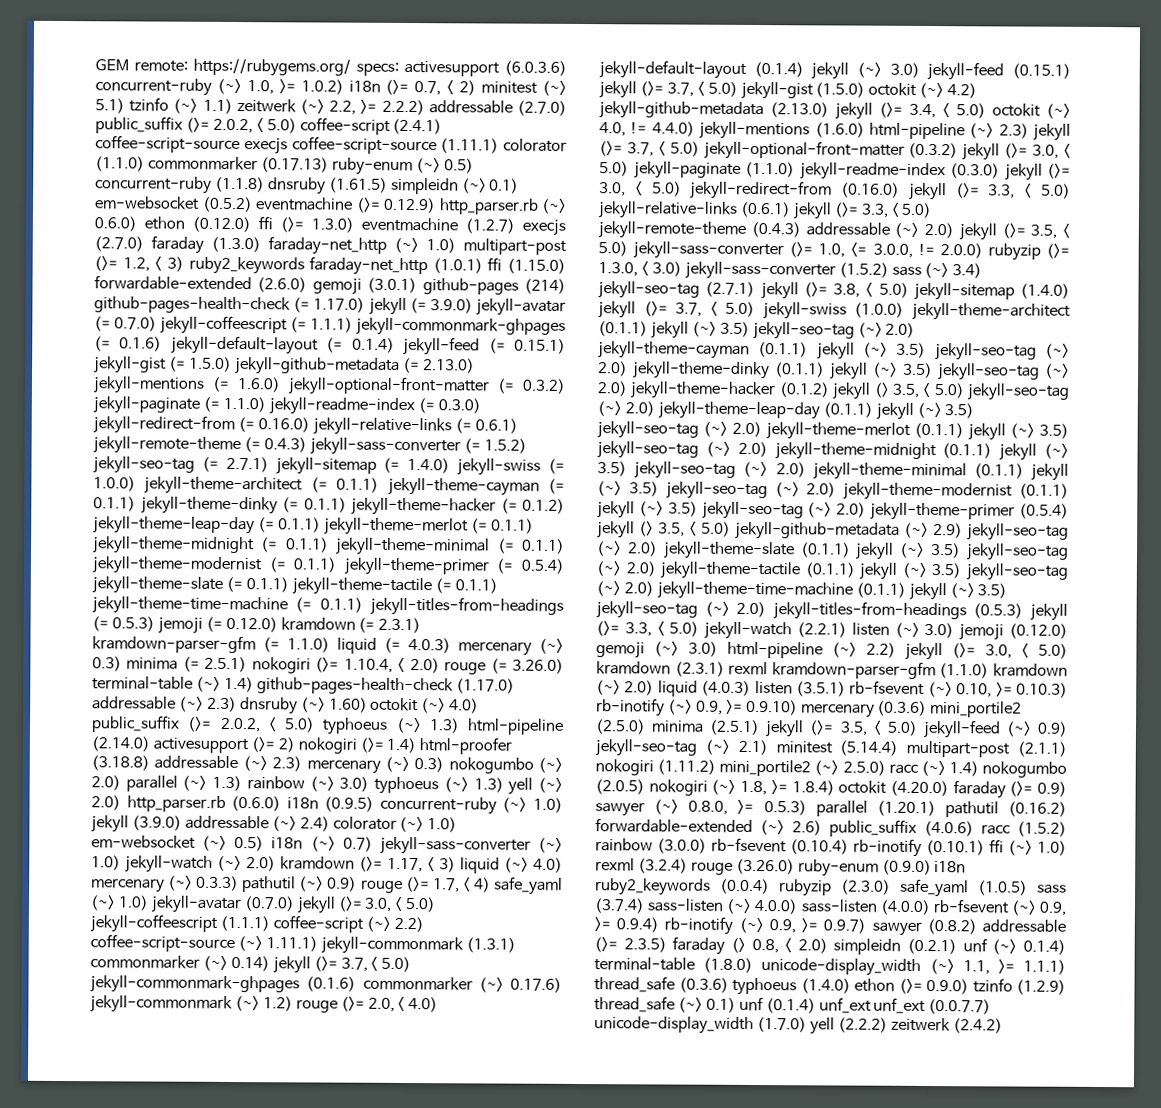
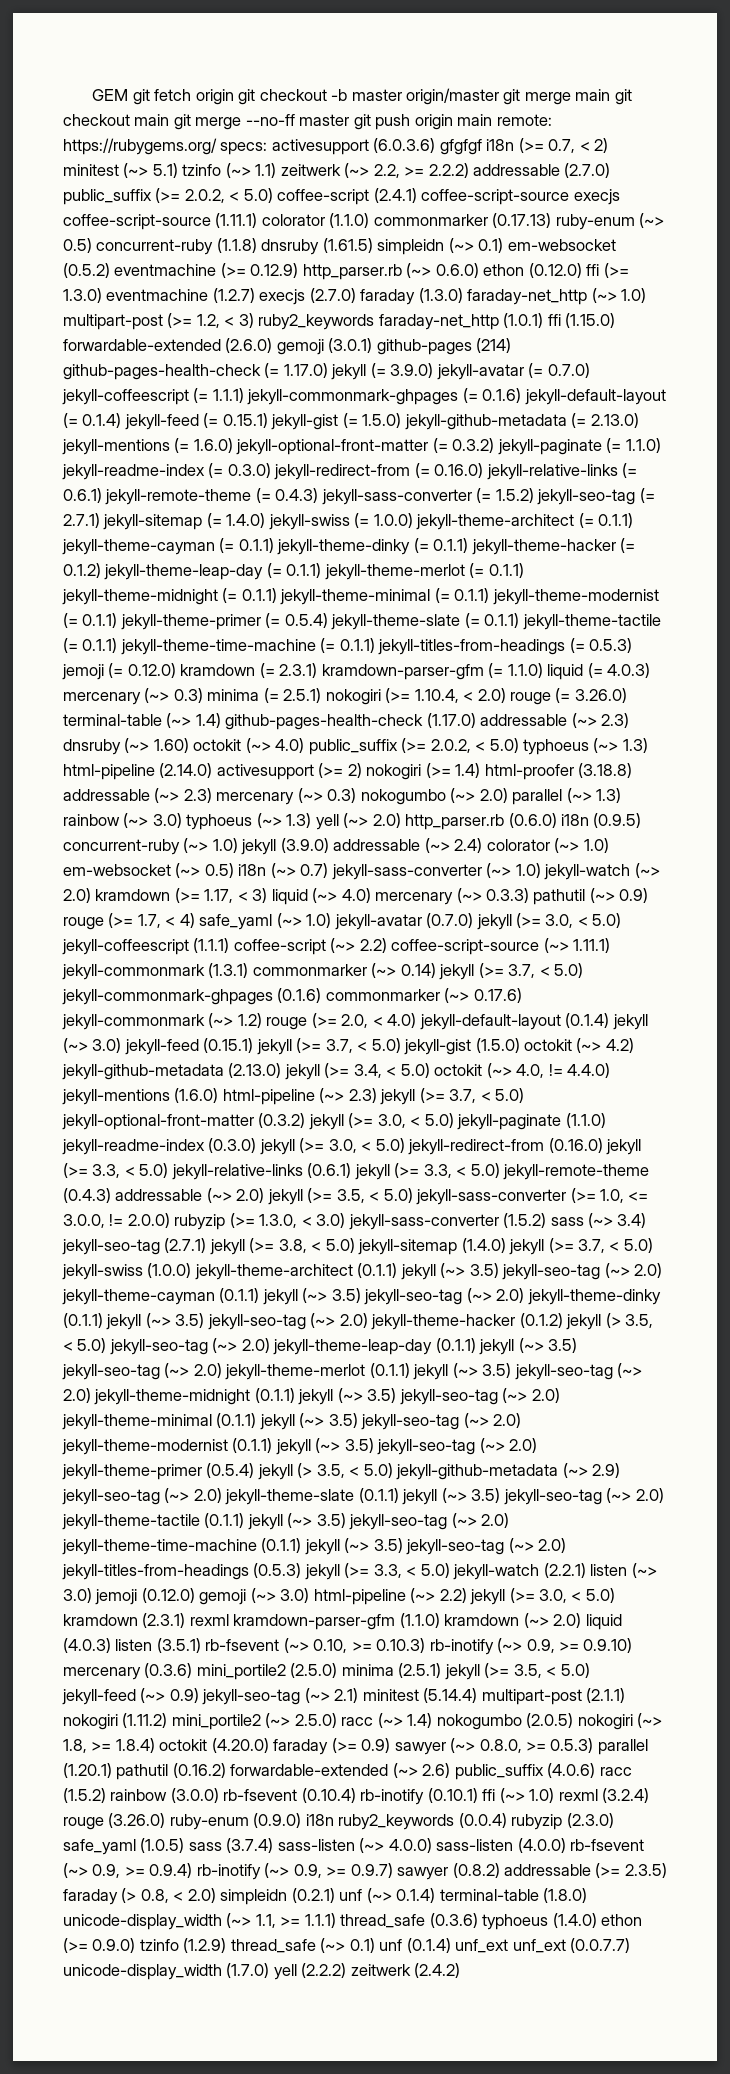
- GEM remote:
+ GEM git fetch origin git checkout -b master origin/master git merge main git checkout main git merge --no-ff master git push origin main remote:
- activesupport (6.0.3.6) concurrent-ruby (~> 1.0, >= 1.0.2) i18n (>= 0.7, < 2) minitest (~> 5.1) tzinfo (~> 1.1) zeitwerk (~> 2.2, >= 2.2.2) addressable (2.7.0) public_suffix (>= 2.0.2, < 5.0) coffee-script (2.4.1) coffee-script-source execjs coffee-script-source (1.11.1) colorator (1.1.0) commonmarker (0.17.13) ruby-enum (~> 0.5) concurrent-ruby (1.1.8) dnsruby (1.61.5) simpleidn (~> 0.1) em-websocket (0.5.2) eventmachine (>= 0.12.9) http_parser.rb (~> 0.6.0) ethon (0.12.0) ffi (>= 1.3.0) eventmachine (1.2.7) execjs (2.7.0) faraday (1.3.0) faraday-net_http (~> 1.0) multipart-post (>= 1.2, < 3) ruby2_keywords faraday-net_http (1.0.1) ffi (1.15.0) forwardable-extended (2.6.0) gemoji (3.0.1) github-pages (214) github-pages-health-check (= 1.17.0) jekyll (= 3.9.0) jekyll-avatar (= 0.7.0) jekyll-coffeescript (= 1.1.1) jekyll-commonmark-ghpages (= 0.1.6) jekyll-default-layout (= 0.1.4) jekyll-feed (= 0.15.1) jekyll-gist (= 1.5.0) jekyll-github-metadata (= 2.13.0) jekyll-mentions (= 1.6.0) jekyll-optional-front-matter (= 0.3.2) jekyll-paginate (= 1.1.0) jekyll-readme-index (= 0.3.0) jekyll-redirect-from (= 0.16.0) jekyll-relative-links (= 0.6.1) jekyll-remote-theme (= 0.4.3) jekyll-sass-converter (= 1.5.2) jekyll-seo-tag (= 2.7.1) jekyll-sitemap (= 1.4.0) jekyll-swiss (= 1.0.0) jekyll-theme-architect (= 0.1.1) jekyll-theme-cayman (= 0.1.1) jekyll-theme-dinky (= 0.1.1) jekyll-theme-hacker (= 0.1.2) jekyll-theme-leap-day (= 0.1.1) jekyll-theme-merlot (= 0.1.1) jekyll-theme-midnight (= 0.1.1) jekyll-theme-minimal (= 0.1.1) jekyll-theme-modernist (= 0.1.1) jekyll-theme-primer (= 0.5.4) jekyll-theme-slate (= 0.1.1) jekyll-theme-tactile (= 0.1.1) jekyll-theme-time-machine (= 0.1.1) jekyll-titles-from-headings (= 0.5.3) jemoji (= 0.12.0) kramdown (= 2.3.1) kramdown-parser-gfm (= 1.1.0) liquid (= 4.0.3) mercenary (~> 0.3) minima (= 2.5.1) nokogiri (>= 1.10.4, < 2.0) rouge (= 3.26.0) terminal-table (~> 1.4) github-pages-health-check (1.17.0) addressable (~> 2.3) dnsruby (~> 1.60) octokit (~> 4.0) public_suffix (>= 2.0.2, < 5.0) typhoeus (~> 1.3) html-pipeline (2.14.0) activesupport (>= 2) nokogiri (>= 1.4) html-proofer (3.18.8) addressable (~> 2.3) mercenary (~> 0.3) nokogumbo (~> 2.0) parallel (~> 1.3) rainbow (~> 3.0) typhoeus (~> 1.3) yell (~> 2.0) http_parser.rb (0.6.0) i18n (0.9.5) concurrent-ruby (~> 1.0) jekyll (3.9.0) addressable (~> 2.4) colorator (~> 1.0) em-websocket (~> 0.5) i18n (~> 0.7) jekyll-sass-converter (~> 1.0) jekyll-watch (~> 2.0) kramdown (>= 1.17, < 3) liquid (~> 4.0) mercenary (~> 0.3.3) pathutil (~> 0.9) rouge (>= 1.7, < 4) safe_yaml (~> 1.0) jekyll-avatar (0.7.0) jekyll (>= 3.0, < 5.0) jekyll-coffeescript (1.1.1) coffee-script (~> 2.2) coffee-script-source (~> 1.11.1) jekyll-commonmark (1.3.1) commonmarker (~> 0.14) jekyll (>= 3.7, < 5.0) jekyll-commonmark-ghpages (0.1.6) commonmarker (~> 0.17.6) jekyll-commonmark (~> 1.2) rouge (>= 2.0, < 4.0) jekyll-default-layout (0.1.4) jekyll (~> 3.0) jekyll-feed (0.15.1) jekyll (>= 3.7, < 5.0) jekyll-gist (1.5.0) octokit (~> 4.2) jekyll-github-metadata (2.13.0) jekyll (>= 3.4, < 5.0) octokit (~> 4.0, != 4.4.0) jekyll-mentions (1.6.0) html-pipeline (~> 2.3) jekyll (>= 3.7, < 5.0) jekyll-optional-front-matter (0.3.2) jekyll (>= 3.0, < 5.0) jekyll-paginate (1.1.0) jekyll-readme-index (0.3.0) jekyll (>= 3.0, < 5.0) jekyll-redirect-from (0.16.0) jekyll (>= 3.3, < 5.0) jekyll-relative-links (0.6.1) jekyll (>= 3.3, < 5.0) jekyll-remote-theme (0.4.3) addressable (~> 2.0) jekyll (>= 3.5, < 5.0) jekyll-sass-converter (>= 1.0, <= 3.0.0, != 2.0.0) rubyzip (>= 1.3.0, < 3.0) jekyll-sass-converter (1.5.2) sass (~> 3.4) jekyll-seo-tag (2.7.1) jekyll (>= 3.8, < 5.0) jekyll-sitemap (1.4.0) jekyll (>= 3.7, < 5.0) jekyll-swiss (1.0.0) jekyll-theme-architect (0.1.1) jekyll (~> 3.5) jekyll-seo-tag (~> 2.0) jekyll-theme-cayman (0.1.1) jekyll (~> 3.5) jekyll-seo-tag (~> 2.0) jekyll-theme-dinky (0.1.1) jekyll (~> 3.5) jekyll-seo-tag (~> 2.0) jekyll-theme-hacker (0.1.2) jekyll (> 3.5, < 5.0) jekyll-seo-tag (~> 2.0) jekyll-theme-leap-day (0.1.1) jekyll (~> 3.5) jekyll-seo-tag (~> 2.0) jekyll-theme-merlot (0.1.1) jekyll (~> 3.5) jekyll-seo-tag (~> 2.0) jekyll-theme-midnight (0.1.1) jekyll (~> 3.5) jekyll-seo-tag (~> 2.0) jekyll-theme-minimal (0.1.1) jekyll (~> 3.5) jekyll-seo-tag (~> 2.0) jekyll-theme-modernist (0.1.1) jekyll (~> 3.5) jekyll-seo-tag (~> 2.0) jekyll-theme-primer (0.5.4) jekyll (> 3.5, < 5.0) jekyll-github-metadata (~> 2.9) jekyll-seo-tag (~> 2.0) jekyll-theme-slate (0.1.1) jekyll (~> 3.5) jekyll-seo-tag (~> 2.0) jekyll-theme-tactile (0.1.1) jekyll (~> 3.5) jekyll-seo-tag (~> 2.0) jekyll-theme-time-machine (0.1.1) jekyll (~> 3.5) jekyll-seo-tag (~> 2.0) jekyll-titles-from-headings (0.5.3) jekyll (>= 3.3, < 5.0) jekyll-watch (2.2.1) listen (~> 3.0) jemoji (0.12.0) gemoji (~> 3.0) html-pipeline (~> 2.2) jekyll (>= 3.0, < 5.0) kramdown (2.3.1) rexml kramdown-parser-gfm (1.1.0) kramdown (~> 2.0) liquid (4.0.3) listen (3.5.1) rb-fsevent (~> 0.10, >= 0.10.3) rb-inotify (~> 0.9, >= 0.9.10) mercenary (0.3.6) mini_portile2 (2.5.0) minima (2.5.1) jekyll (>= 3.5, < 5.0) jekyll-feed (~> 0.9) jekyll-seo-tag (~> 2.1) minitest (5.14.4) multipart-post (2.1.1) nokogiri (1.11.2) mini_portile2 (~> 2.5.0) racc (~> 1.4) nokogumbo (2.0.5) nokogiri (~> 1.8, >= 1.8.4) octokit (4.20.0) faraday (>= 0.9) sawyer (~> 0.8.0, >= 0.5.3) parallel (1.20.1) pathutil (0.16.2) forwardable-extended (~> 2.6) public_suffix (4.0.6) racc (1.5.2) rainbow (3.0.0) rb-fsevent (0.10.4) rb-inotify (0.10.1) ffi (~> 1.0) rexml (3.2.4) rouge (3.26.0) ruby-enum (0.9.0) i18n ruby2_keywords (0.0.4) rubyzip (2.3.0) safe_yaml (1.0.5) sass (3.7.4) sass-listen (~> 4.0.0) sass-listen (4.0.0) rb-fsevent (~> 0.9, >= 0.9.4) rb-inotify (~> 0.9, >= 0.9.7) sawyer (0.8.2) addressable (>= 2.3.5) faraday (> 0.8, < 2.0) simpleidn (0.2.1) unf (~> 0.1.4) terminal-table (1.8.0) unicode-display_width (~> 1.1, >= 1.1.1) thread_safe (0.3.6) typhoeus (1.4.0) ethon (>= 0.9.0) tzinfo (1.2.9) thread_safe (~> 0.1) unf (0.1.4) unf_ext unf_ext (0.0.7.7) unicode-display_width (1.7.0) yell (2.2.2) zeitwerk (2.4.2)
+ activesupport (6.0.3.6) gfgfgf i18n (>= 0.7, < 2) minitest (~> 5.1) tzinfo (~> 1.1) zeitwerk (~> 2.2, >= 2.2.2) addressable (2.7.0) public_suffix (>= 2.0.2, < 5.0) coffee-script (2.4.1) coffee-script-source execjs coffee-script-source (1.11.1) colorator (1.1.0) commonmarker (0.17.13) ruby-enum (~> 0.5) concurrent-ruby (1.1.8) dnsruby (1.61.5) simpleidn (~> 0.1) em-websocket (0.5.2) eventmachine (>= 0.12.9) http_parser.rb (~> 0.6.0) ethon (0.12.0) ffi (>= 1.3.0) eventmachine (1.2.7) execjs (2.7.0) faraday (1.3.0) faraday-net_http (~> 1.0) multipart-post (>= 1.2, < 3) ruby2_keywords faraday-net_http (1.0.1) ffi (1.15.0) forwardable-extended (2.6.0) gemoji (3.0.1) github-pages (214) github-pages-health-check (= 1.17.0) jekyll (= 3.9.0) jekyll-avatar (= 0.7.0) jekyll-coffeescript (= 1.1.1) jekyll-commonmark-ghpages (= 0.1.6) jekyll-default-layout (= 0.1.4) jekyll-feed (= 0.15.1) jekyll-gist (= 1.5.0) jekyll-github-metadata (= 2.13.0) jekyll-mentions (= 1.6.0) jekyll-optional-front-matter (= 0.3.2) jekyll-paginate (= 1.1.0) jekyll-readme-index (= 0.3.0) jekyll-redirect-from (= 0.16.0) jekyll-relative-links (= 0.6.1) jekyll-remote-theme (= 0.4.3) jekyll-sass-converter (= 1.5.2) jekyll-seo-tag (= 2.7.1) jekyll-sitemap (= 1.4.0) jekyll-swiss (= 1.0.0) jekyll-theme-architect (= 0.1.1) jekyll-theme-cayman (= 0.1.1) jekyll-theme-dinky (= 0.1.1) jekyll-theme-hacker (= 0.1.2) jekyll-theme-leap-day (= 0.1.1) jekyll-theme-merlot (= 0.1.1) jekyll-theme-midnight (= 0.1.1) jekyll-theme-minimal (= 0.1.1) jekyll-theme-modernist (= 0.1.1) jekyll-theme-primer (= 0.5.4) jekyll-theme-slate (= 0.1.1) jekyll-theme-tactile (= 0.1.1) jekyll-theme-time-machine (= 0.1.1) jekyll-titles-from-headings (= 0.5.3) jemoji (= 0.12.0) kramdown (= 2.3.1) kramdown-parser-gfm (= 1.1.0) liquid (= 4.0.3) mercenary (~> 0.3) minima (= 2.5.1) nokogiri (>= 1.10.4, < 2.0) rouge (= 3.26.0) terminal-table (~> 1.4) github-pages-health-check (1.17.0) addressable (~> 2.3) dnsruby (~> 1.60) octokit (~> 4.0) public_suffix (>= 2.0.2, < 5.0) typhoeus (~> 1.3) html-pipeline (2.14.0) activesupport (>= 2) nokogiri (>= 1.4) html-proofer (3.18.8) addressable (~> 2.3) mercenary (~> 0.3) nokogumbo (~> 2.0) parallel (~> 1.3) rainbow (~> 3.0) typhoeus (~> 1.3) yell (~> 2.0) http_parser.rb (0.6.0) i18n (0.9.5) concurrent-ruby (~> 1.0) jekyll (3.9.0) addressable (~> 2.4) colorator (~> 1.0) em-websocket (~> 0.5) i18n (~> 0.7) jekyll-sass-converter (~> 1.0) jekyll-watch (~> 2.0) kramdown (>= 1.17, < 3) liquid (~> 4.0) mercenary (~> 0.3.3) pathutil (~> 0.9) rouge (>= 1.7, < 4) safe_yaml (~> 1.0) jekyll-avatar (0.7.0) jekyll (>= 3.0, < 5.0) jekyll-coffeescript (1.1.1) coffee-script (~> 2.2) coffee-script-source (~> 1.11.1) jekyll-commonmark (1.3.1) commonmarker (~> 0.14) jekyll (>= 3.7, < 5.0) jekyll-commonmark-ghpages (0.1.6) commonmarker (~> 0.17.6) jekyll-commonmark (~> 1.2) rouge (>= 2.0, < 4.0) jekyll-default-layout (0.1.4) jekyll (~> 3.0) jekyll-feed (0.15.1) jekyll (>= 3.7, < 5.0) jekyll-gist (1.5.0) octokit (~> 4.2) jekyll-github-metadata (2.13.0) jekyll (>= 3.4, < 5.0) octokit (~> 4.0, != 4.4.0) jekyll-mentions (1.6.0) html-pipeline (~> 2.3) jekyll (>= 3.7, < 5.0) jekyll-optional-front-matter (0.3.2) jekyll (>= 3.0, < 5.0) jekyll-paginate (1.1.0) jekyll-readme-index (0.3.0) jekyll (>= 3.0, < 5.0) jekyll-redirect-from (0.16.0) jekyll (>= 3.3, < 5.0) jekyll-relative-links (0.6.1) jekyll (>= 3.3, < 5.0) jekyll-remote-theme (0.4.3) addressable (~> 2.0) jekyll (>= 3.5, < 5.0) jekyll-sass-converter (>= 1.0, <= 3.0.0, != 2.0.0) rubyzip (>= 1.3.0, < 3.0) jekyll-sass-converter (1.5.2) sass (~> 3.4) jekyll-seo-tag (2.7.1) jekyll (>= 3.8, < 5.0) jekyll-sitemap (1.4.0) jekyll (>= 3.7, < 5.0) jekyll-swiss (1.0.0) jekyll-theme-architect (0.1.1) jekyll (~> 3.5) jekyll-seo-tag (~> 2.0) jekyll-theme-cayman (0.1.1) jekyll (~> 3.5) jekyll-seo-tag (~> 2.0) jekyll-theme-dinky (0.1.1) jekyll (~> 3.5) jekyll-seo-tag (~> 2.0) jekyll-theme-hacker (0.1.2) jekyll (> 3.5, < 5.0) jekyll-seo-tag (~> 2.0) jekyll-theme-leap-day (0.1.1) jekyll (~> 3.5) jekyll-seo-tag (~> 2.0) jekyll-theme-merlot (0.1.1) jekyll (~> 3.5) jekyll-seo-tag (~> 2.0) jekyll-theme-midnight (0.1.1) jekyll (~> 3.5) jekyll-seo-tag (~> 2.0) jekyll-theme-minimal (0.1.1) jekyll (~> 3.5) jekyll-seo-tag (~> 2.0) jekyll-theme-modernist (0.1.1) jekyll (~> 3.5) jekyll-seo-tag (~> 2.0) jekyll-theme-primer (0.5.4) jekyll (> 3.5, < 5.0) jekyll-github-metadata (~> 2.9) jekyll-seo-tag (~> 2.0) jekyll-theme-slate (0.1.1) jekyll (~> 3.5) jekyll-seo-tag (~> 2.0) jekyll-theme-tactile (0.1.1) jekyll (~> 3.5) jekyll-seo-tag (~> 2.0) jekyll-theme-time-machine (0.1.1) jekyll (~> 3.5) jekyll-seo-tag (~> 2.0) jekyll-titles-from-headings (0.5.3) jekyll (>= 3.3, < 5.0) jekyll-watch (2.2.1) listen (~> 3.0) jemoji (0.12.0) gemoji (~> 3.0) html-pipeline (~> 2.2) jekyll (>= 3.0, < 5.0) kramdown (2.3.1) rexml kramdown-parser-gfm (1.1.0) kramdown (~> 2.0) liquid (4.0.3) listen (3.5.1) rb-fsevent (~> 0.10, >= 0.10.3) rb-inotify (~> 0.9, >= 0.9.10) mercenary (0.3.6) mini_portile2 (2.5.0) minima (2.5.1) jekyll (>= 3.5, < 5.0) jekyll-feed (~> 0.9) jekyll-seo-tag (~> 2.1) minitest (5.14.4) multipart-post (2.1.1) nokogiri (1.11.2) mini_portile2 (~> 2.5.0) racc (~> 1.4) nokogumbo (2.0.5) nokogiri (~> 1.8, >= 1.8.4) octokit (4.20.0) faraday (>= 0.9) sawyer (~> 0.8.0, >= 0.5.3) parallel (1.20.1) pathutil (0.16.2) forwardable-extended (~> 2.6) public_suffix (4.0.6) racc (1.5.2) rainbow (3.0.0) rb-fsevent (0.10.4) rb-inotify (0.10.1) ffi (~> 1.0) rexml (3.2.4) rouge (3.26.0) ruby-enum (0.9.0) i18n ruby2_keywords (0.0.4) rubyzip (2.3.0) safe_yaml (1.0.5) sass (3.7.4) sass-listen (~> 4.0.0) sass-listen (4.0.0) rb-fsevent (~> 0.9, >= 0.9.4) rb-inotify (~> 0.9, >= 0.9.7) sawyer (0.8.2) addressable (>= 2.3.5) faraday (> 0.8, < 2.0) simpleidn (0.2.1) unf (~> 0.1.4) terminal-table (1.8.0) unicode-display_width (~> 1.1, >= 1.1.1) thread_safe (0.3.6) typhoeus (1.4.0) ethon (>= 0.9.0) tzinfo (1.2.9) thread_safe (~> 0.1) unf (0.1.4) unf_ext unf_ext (0.0.7.7) unicode-display_width (1.7.0) yell (2.2.2) zeitwerk (2.4.2)

